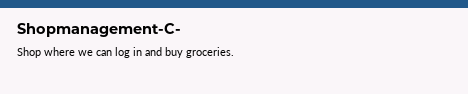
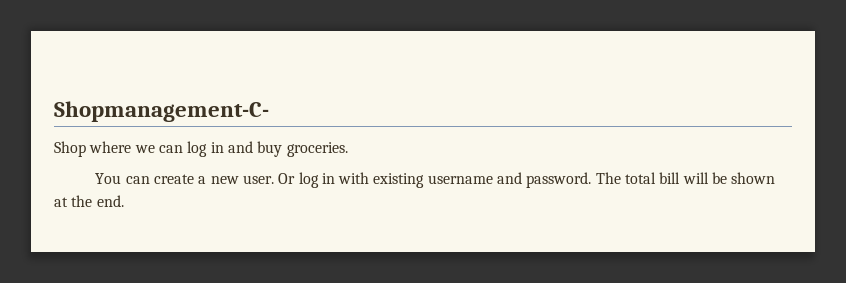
+ You can create a new user. Or log in with existing username and password. The total bill will be shown at the end.

